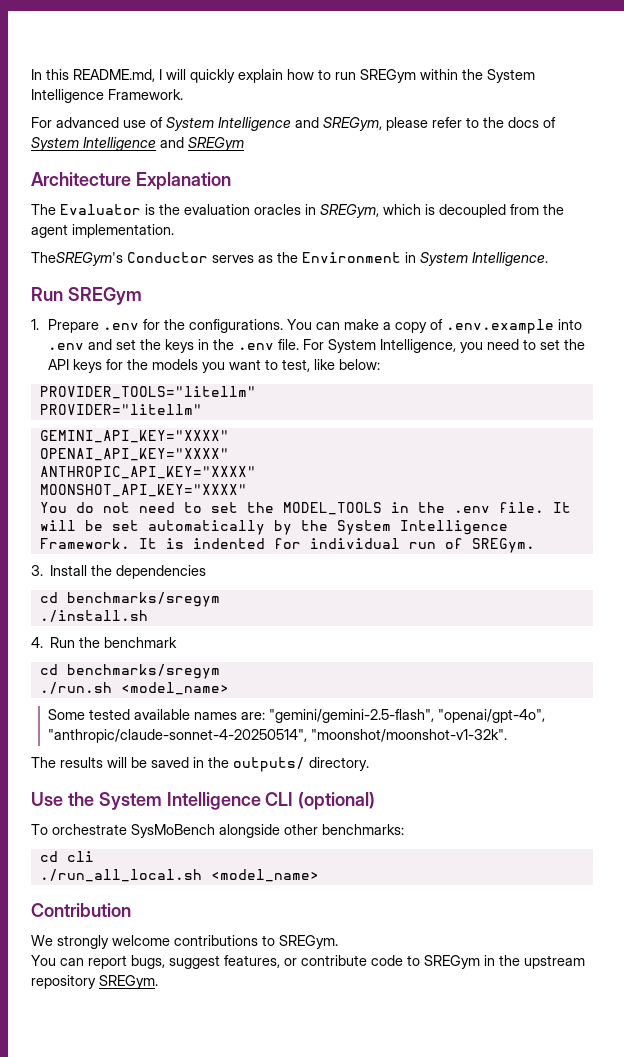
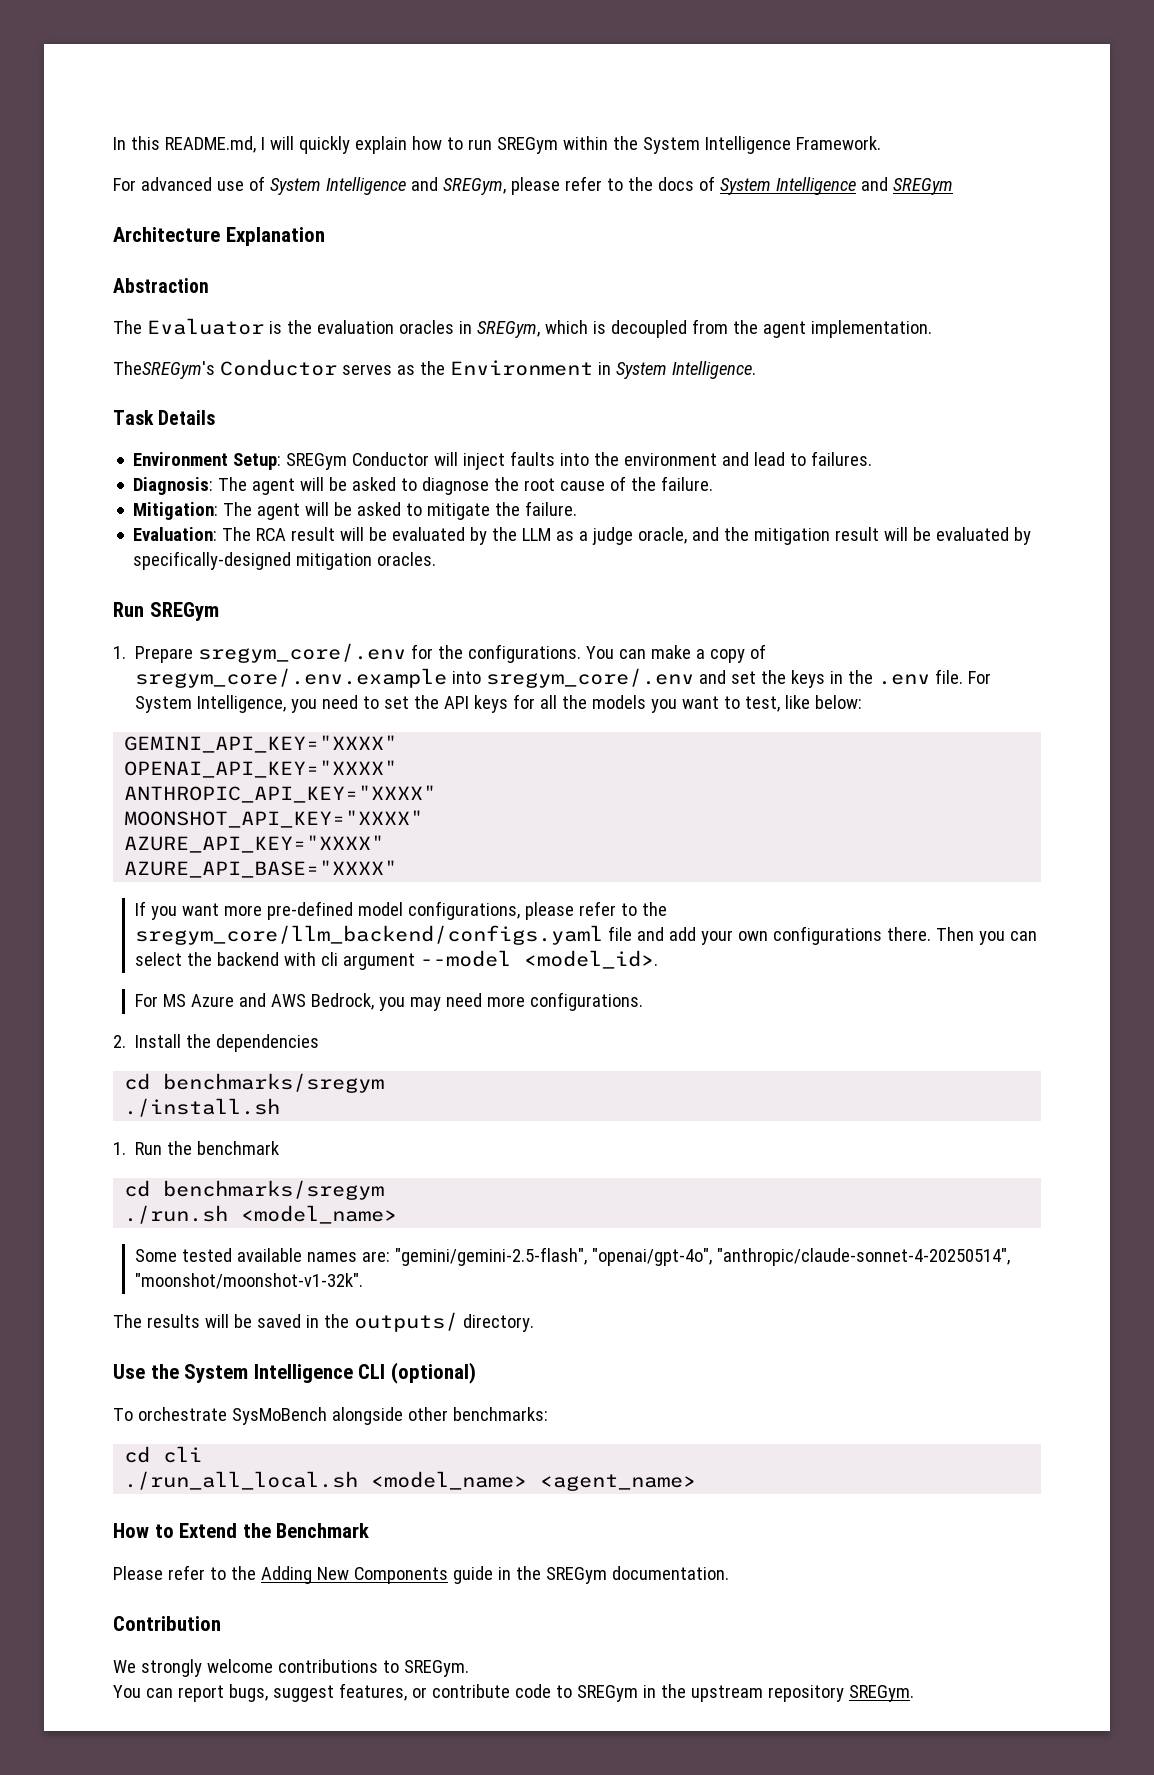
+ Abstraction
+ Task Details
+ Environment Setup: SREGym Conductor will inject faults into the environment and lead to failures.
+ Diagnosis: The agent will be asked to diagnose the root cause of the failure.
+ Mitigation: The agent will be asked to mitigate the failure.
+ Evaluation: The RCA result will be evaluated by the LLM as a judge oracle, and the mitigation result will be evaluated by specifically-designed mitigation oracles.
- 1. Prepare .env for the configurations.
+ 1. Prepare sregym_core/.env for the configurations.
- You can make a copy of .env.example into .env and set the keys in the .env file.
+ You can make a copy of sregym_core/.env.example into sregym_core/.env and set the keys in the .env file.
- For System Intelligence, you need to set the API keys for the models you want to test, like below:
+ For System Intelligence, you need to set the API keys for all the models you want to test, like below:
- PROVIDER_TOOLS="litellm"
- PROVIDER="litellm"
- You do not need to set the MODEL_TOOLS in the .env file. It will be set automatically by the System Intelligence Framework. It is indented for individual run of SREGym.
- 3. Install the dependencies
+ AZURE_API_KEY="XXXX"
+ AZURE_API_BASE="XXXX"
+ If you want more pre-defined model configurations, please refer to the sregym_core/llm_backend/configs.yaml file and add your own configurations there. Then you can select the backend with cli argument --model <model_id>.
+ For MS Azure and AWS Bedrock, you may need more configurations.
+ 2. Install the dependencies
- 4. Run the benchmark
+ 1. Run the benchmark
- ./run_all_local.sh <model_name>
+ ./run_all_local.sh <model_name> <agent_name>
+ How to Extend the Benchmark
+ Please refer to the Adding New Components guide in the SREGym documentation.

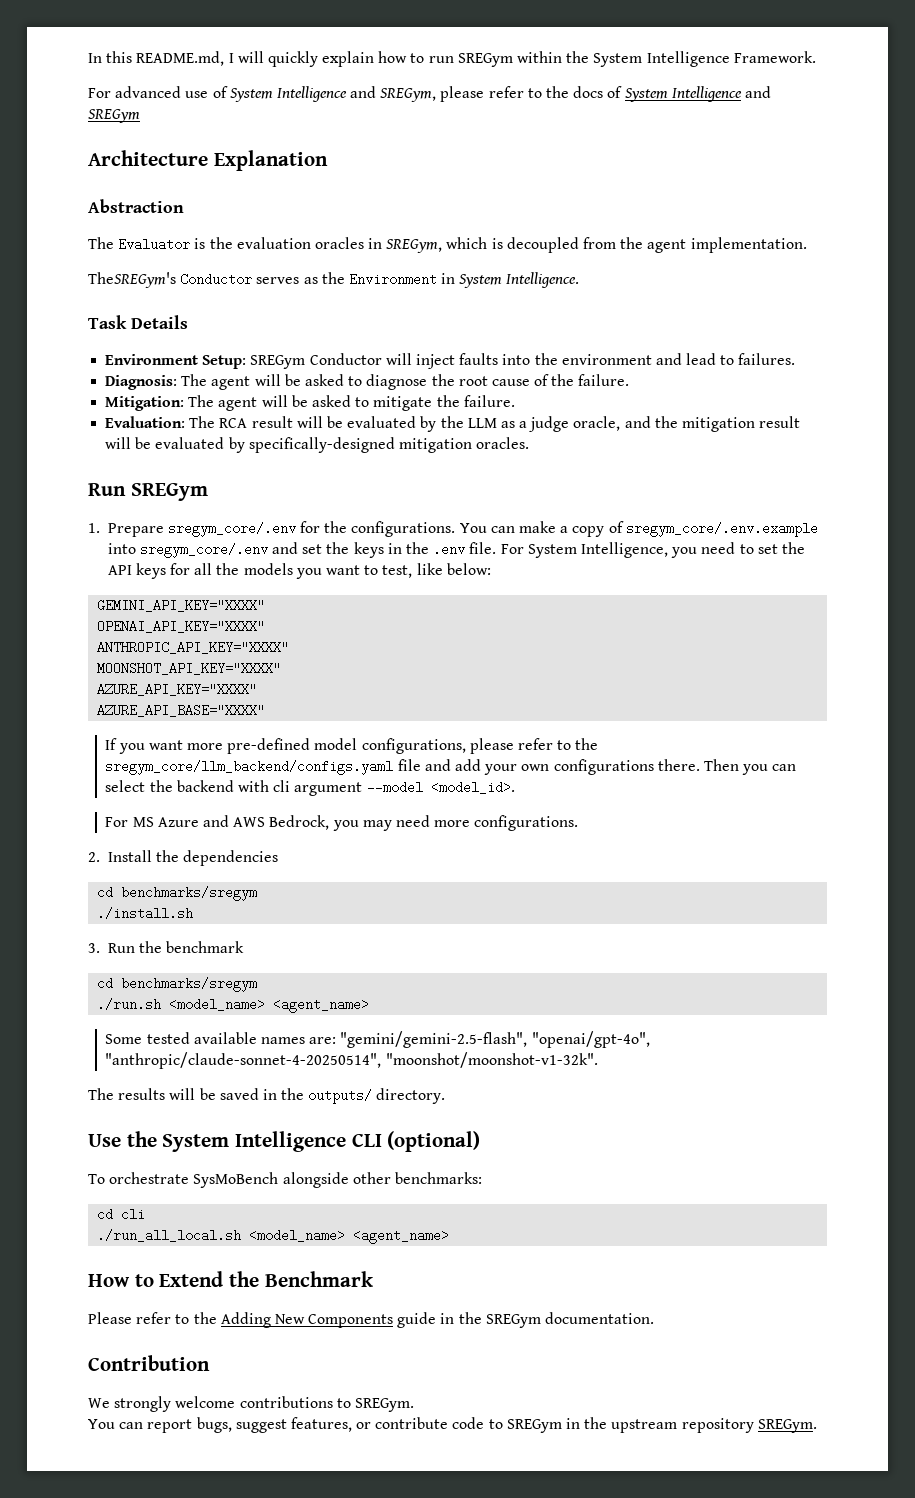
- 1. Run the benchmark
+ 3. Run the benchmark
- ./run.sh <model_name>
+ ./run.sh <model_name> <agent_name>

